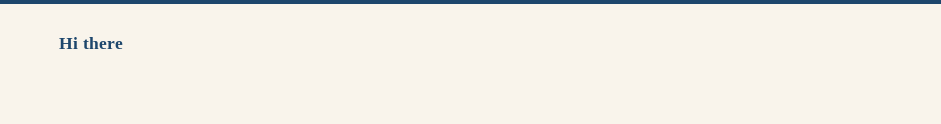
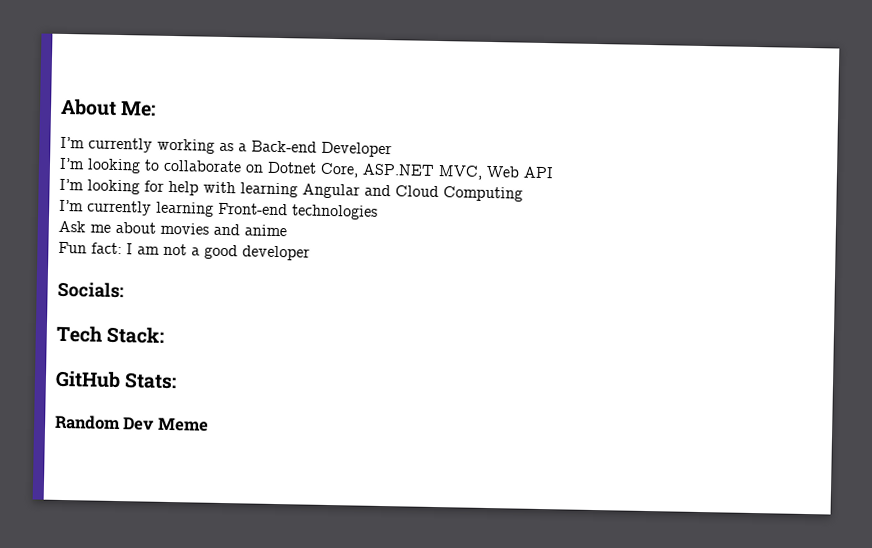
- Hi there
+ About Me:
+ I’m currently working as a Back-end Developer
+ I’m looking to collaborate on Dotnet Core, ASP.NET MVC, Web API
+ I’m looking for help with learning Angular and Cloud Computing
+ I’m currently learning Front-end technologies
+ Ask me about movies and anime
+ Fun fact: I am not a good developer
+ Socials:
+ Tech Stack:
+ GitHub Stats:
+ Random Dev Meme

